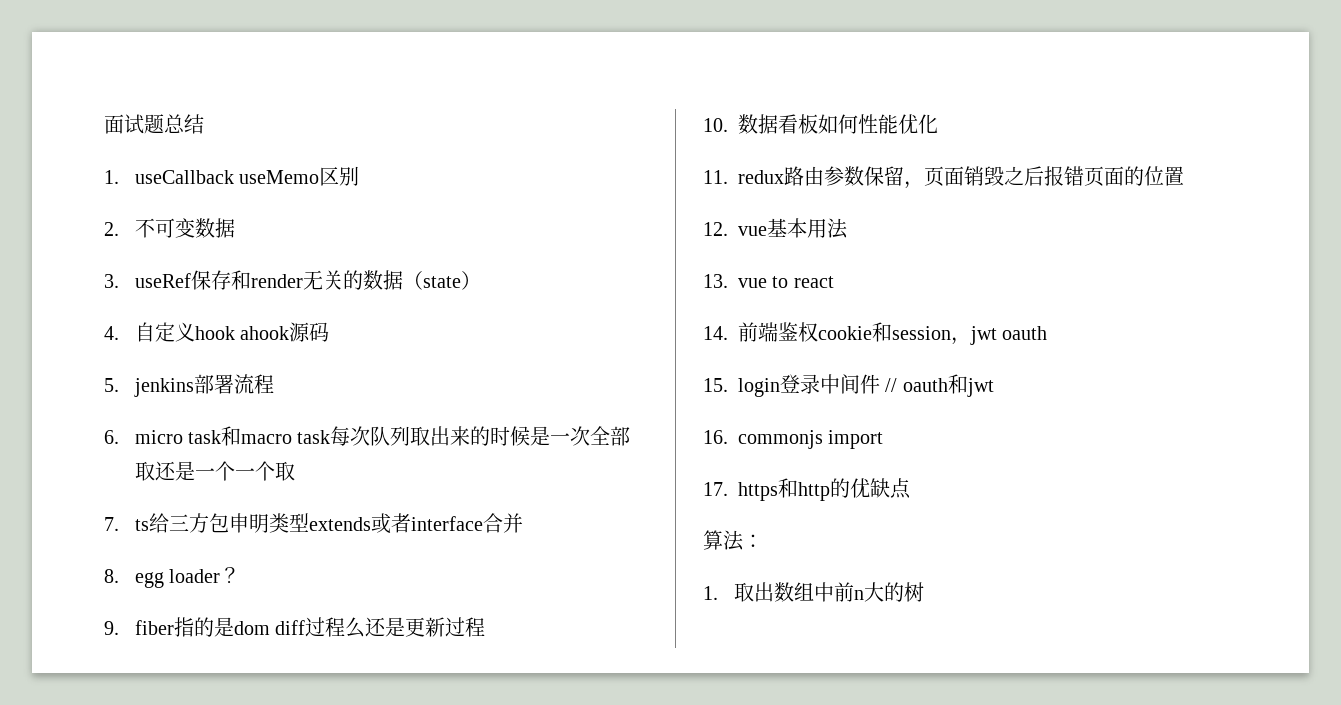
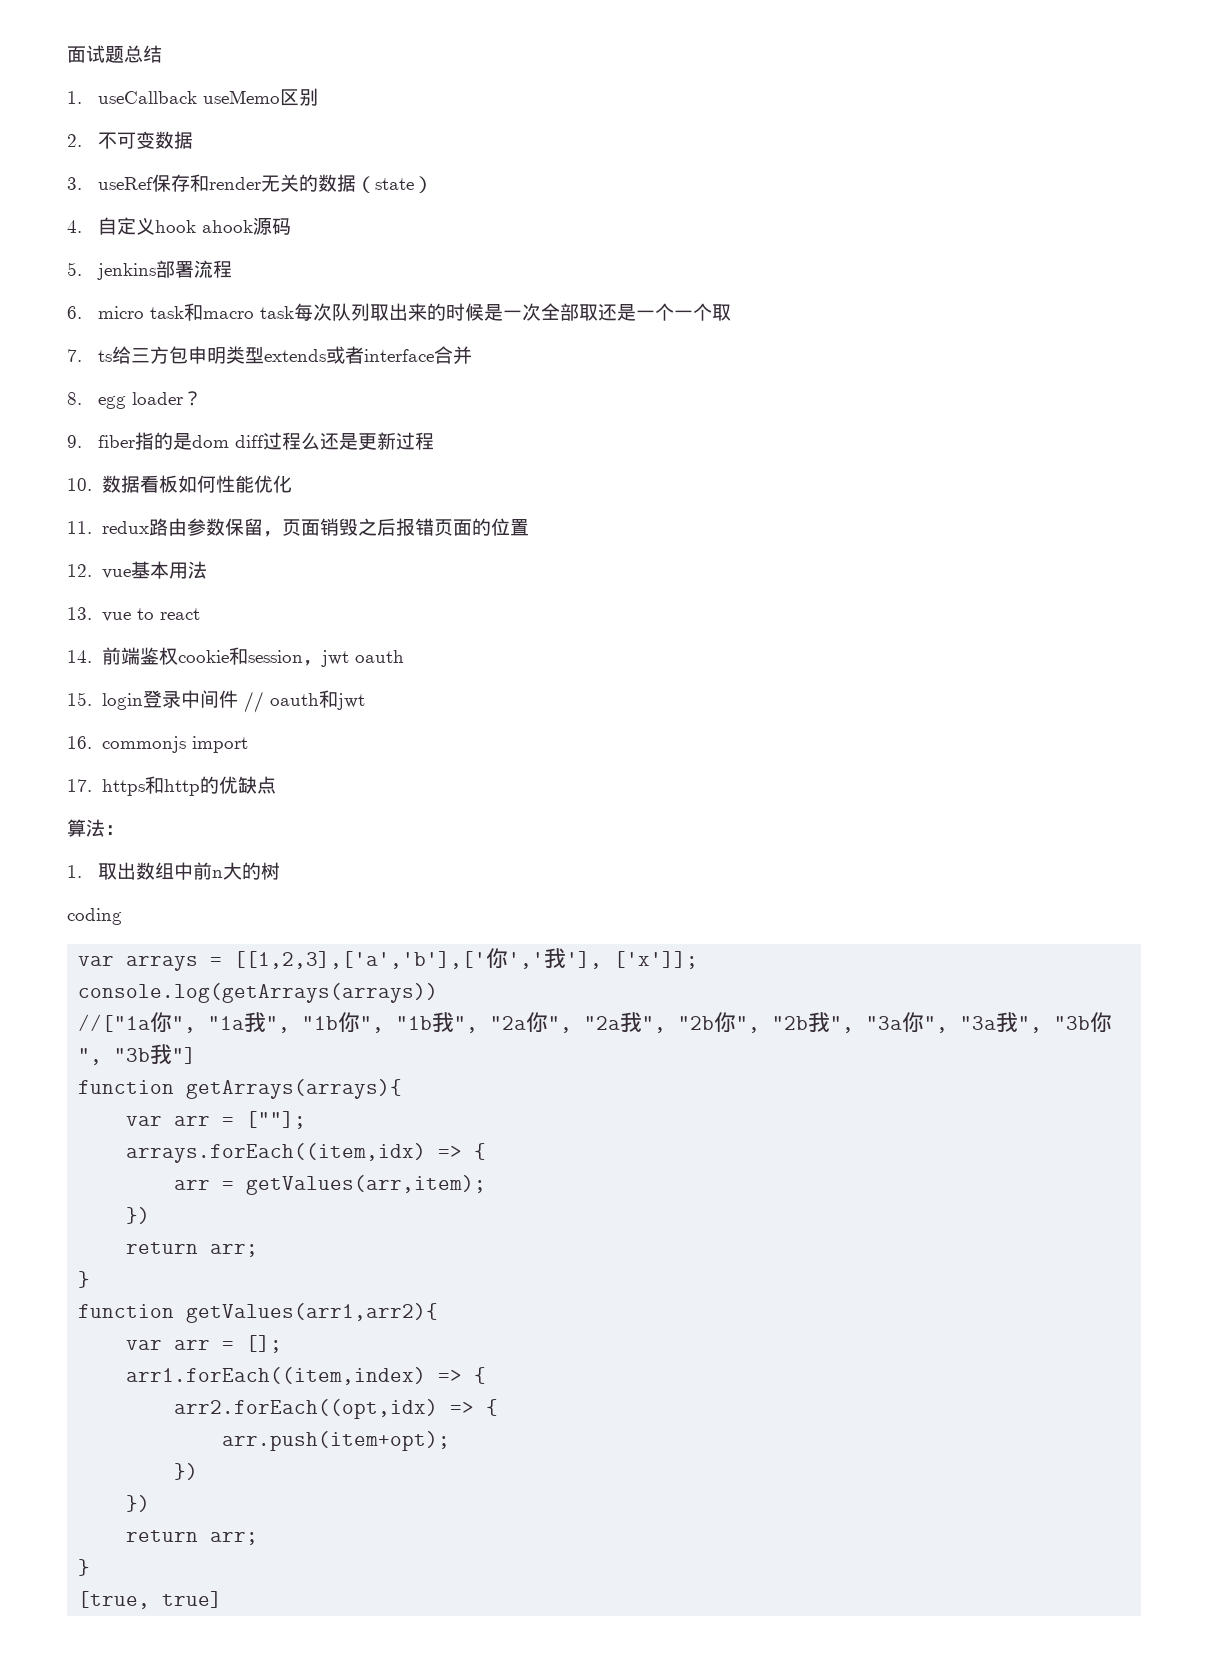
+ coding
+ var arrays = [[1,2,3],['a','b'],['你','我'], ['x']];
+ console.log(getArrays(arrays))
+ //["1a你", "1a我", "1b你", "1b我", "2a你", "2a我", "2b你", "2b我", "3a你", "3a我", "3b你", "3b我"]
+ function getArrays(arrays){
+ var arr = [""];
+ arrays.forEach((item,idx) => {
+ arr = getValues(arr,item);
+ })
+ return arr;
+ }
+ function getValues(arr1,arr2){
+ var arr = [];
+ arr1.forEach((item,index) => {
+ arr2.forEach((opt,idx) => {
+ arr.push(item+opt);
+ })
+ })
+ return arr;
+ }
+ [true, true]

